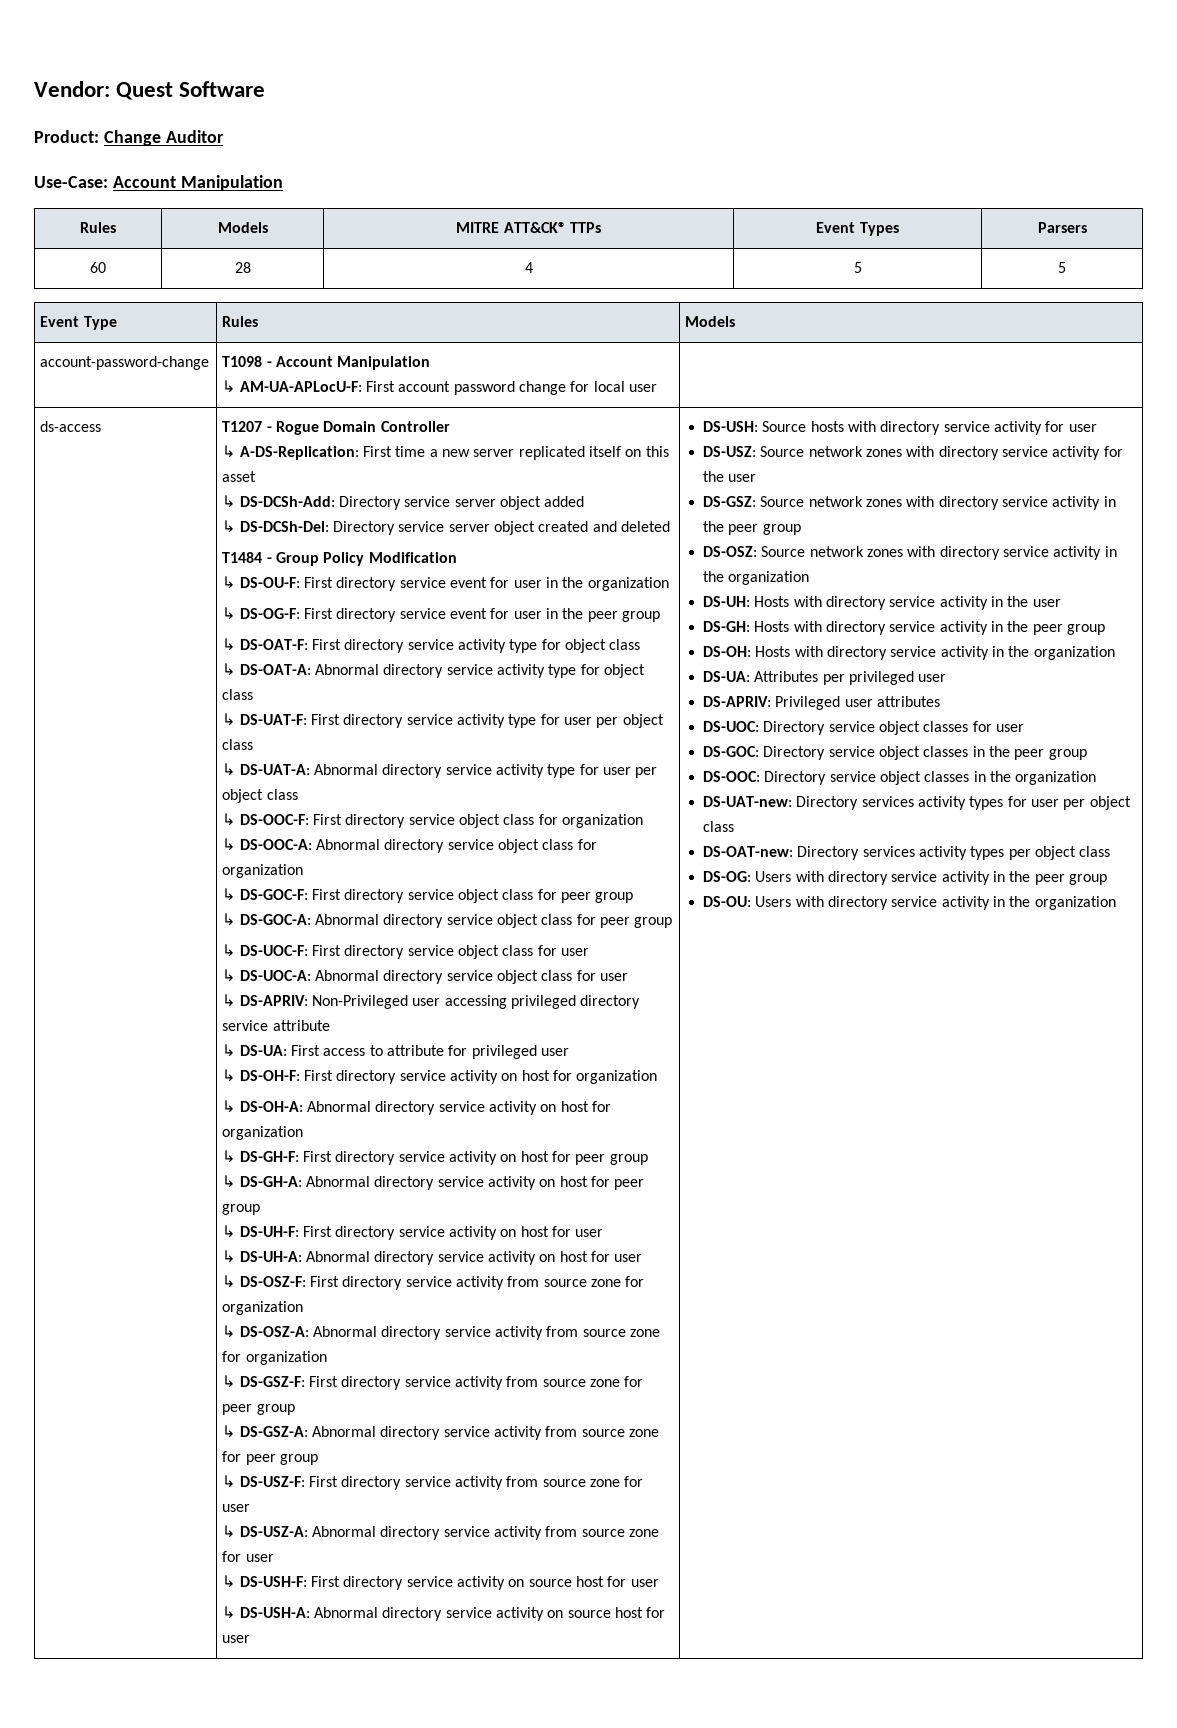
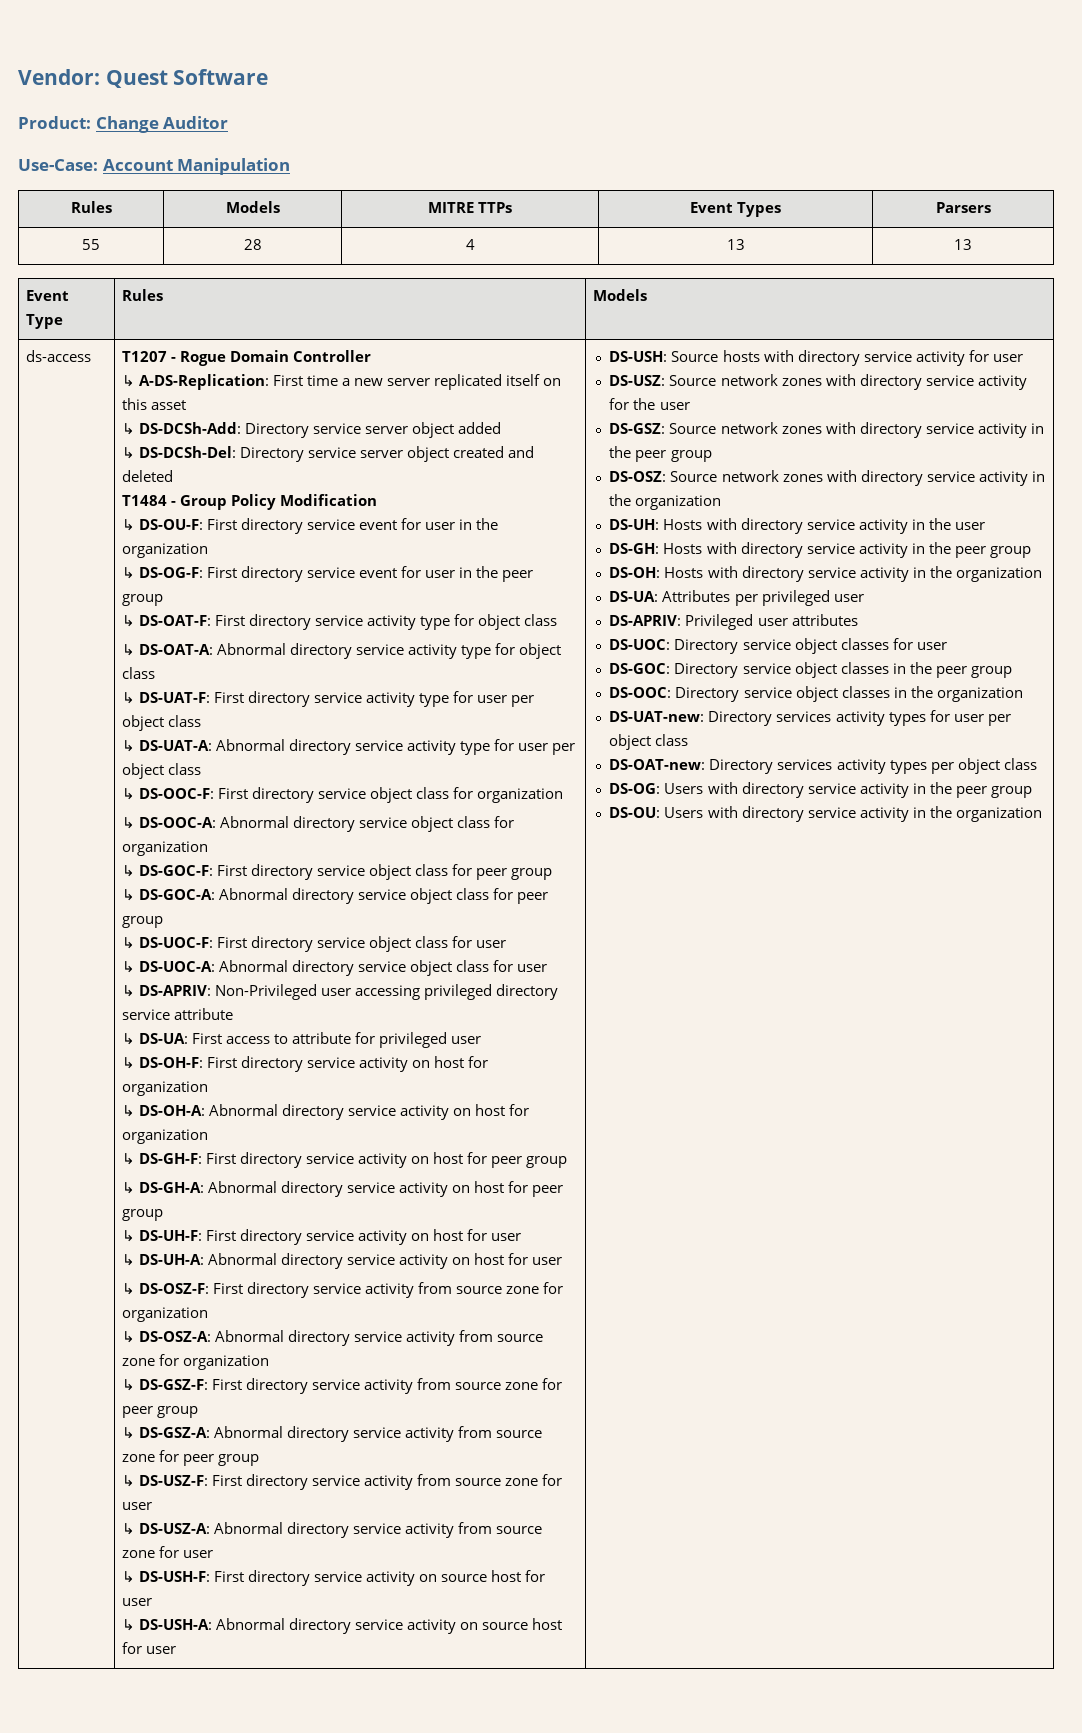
- Rules | Models | MITRE ATT&CK® TTPs | Event Types | Parsers
+ Rules | Models | MITRE TTPs | Event Types | Parsers
- 60 | 28 | 4 | 5 | 5
+ 55 | 28 | 4 | 13 | 13
- account-password-change | T1098 - Account Manipulation
- ↳ AM-UA-APLocU-F: First account password change for local user |

